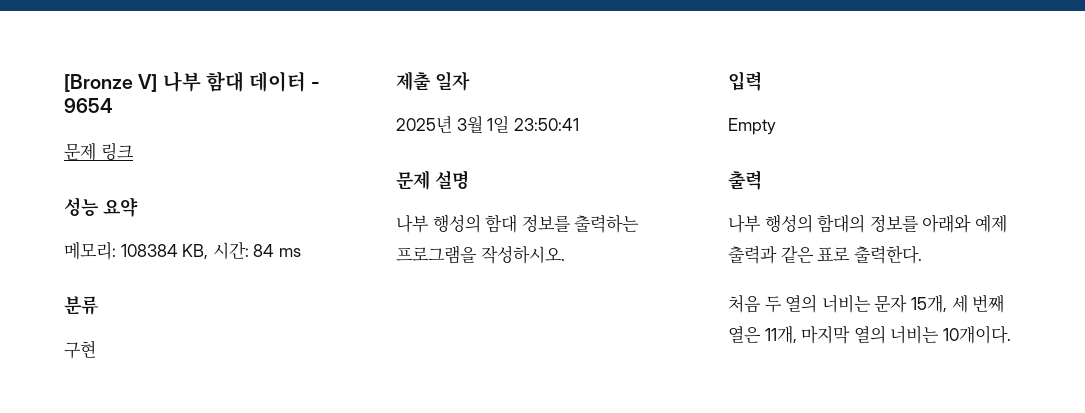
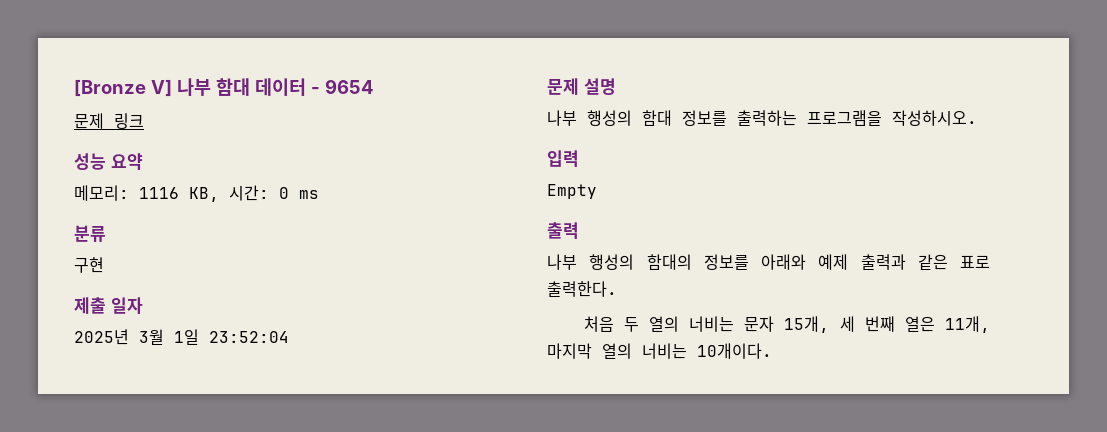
- 메모리: 108384 KB, 시간: 84 ms
+ 메모리: 1116 KB, 시간: 0 ms
- 2025년 3월 1일 23:50:41
+ 2025년 3월 1일 23:52:04

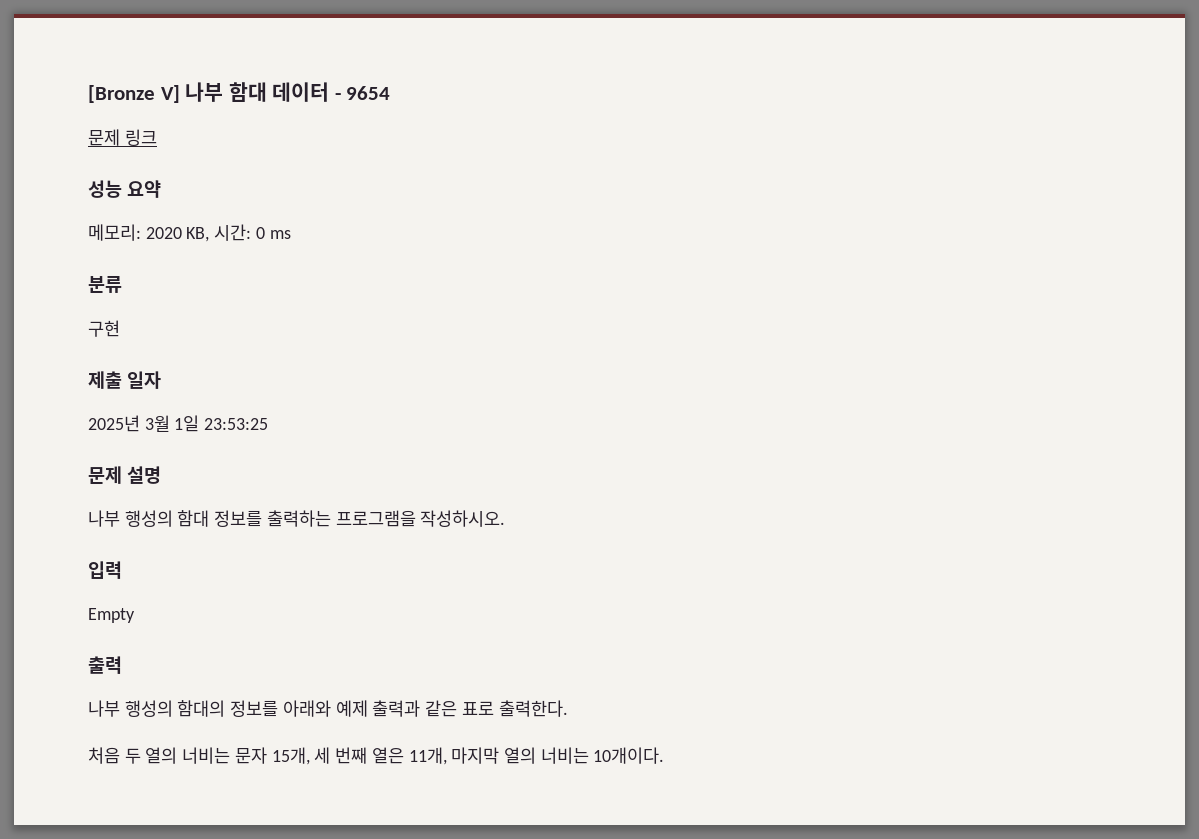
- 메모리: 1116 KB, 시간: 0 ms
+ 메모리: 2020 KB, 시간: 0 ms
- 2025년 3월 1일 23:52:04
+ 2025년 3월 1일 23:53:25

